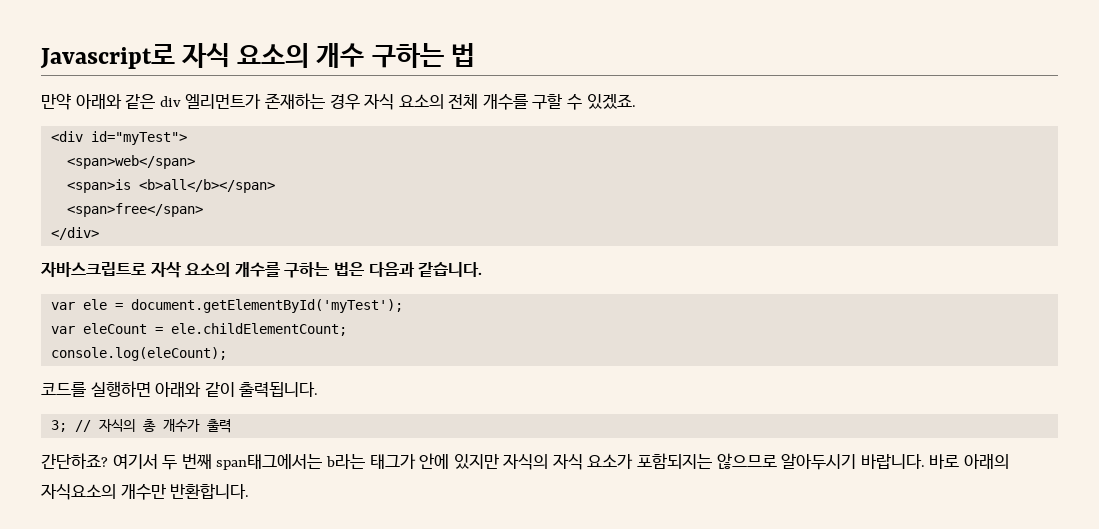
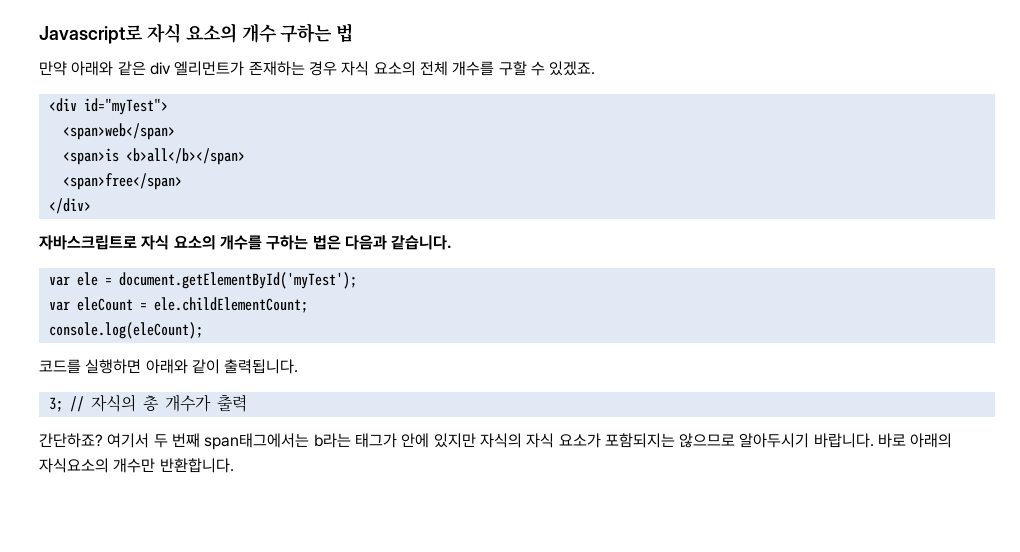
- 자바스크립트로 자삭 요소의 개수를 구하는 법은 다음과 같습니다.
+ 자바스크립트로 자식 요소의 개수를 구하는 법은 다음과 같습니다.

